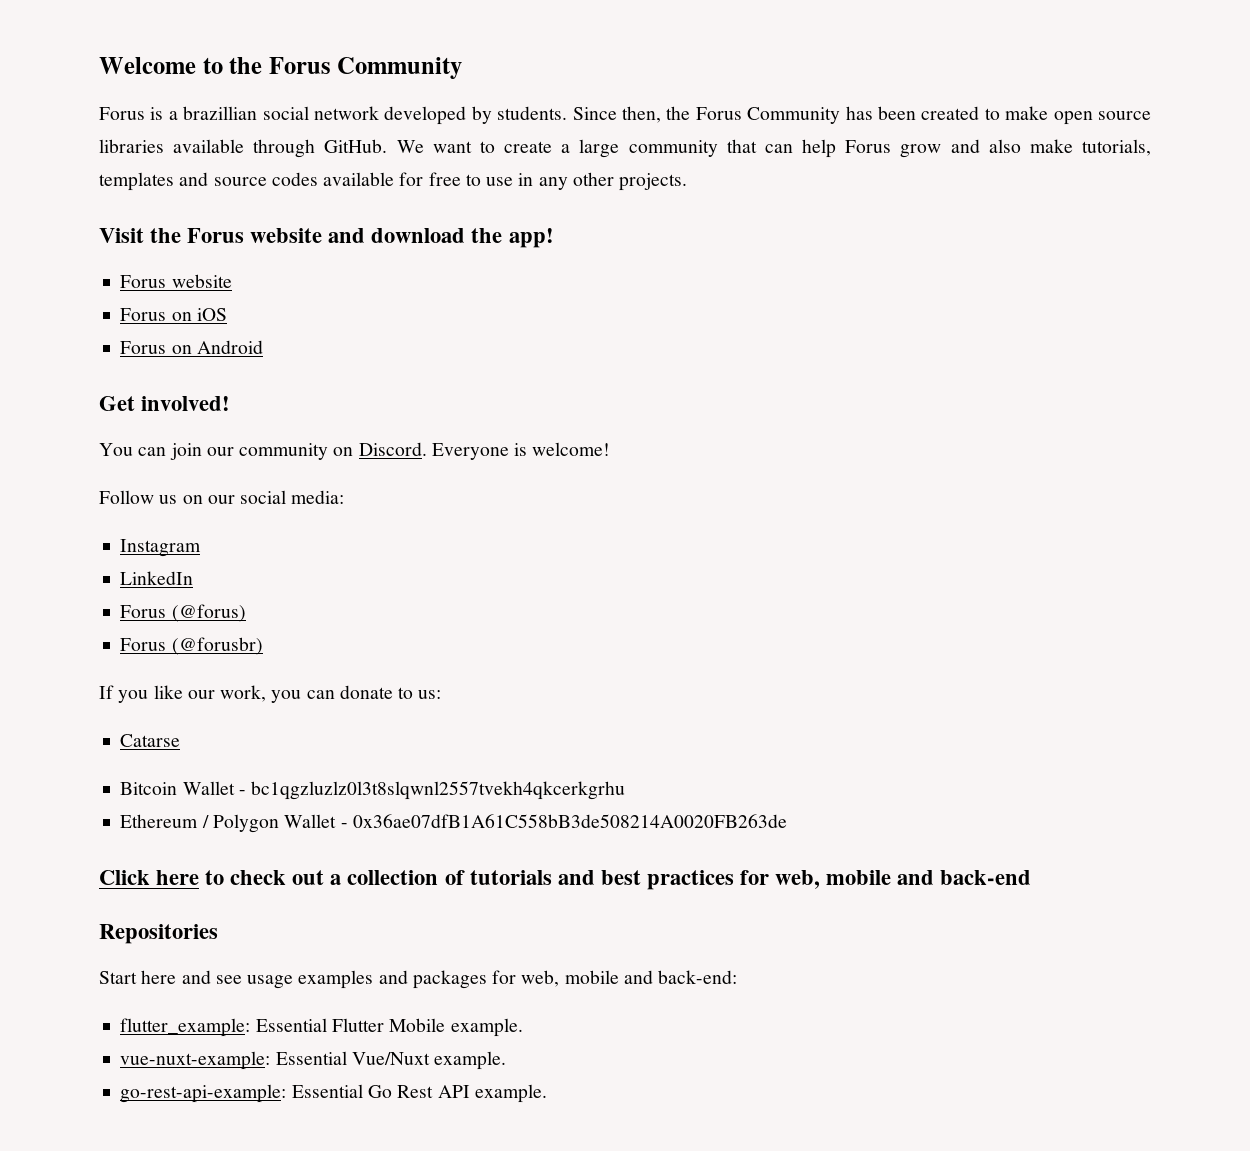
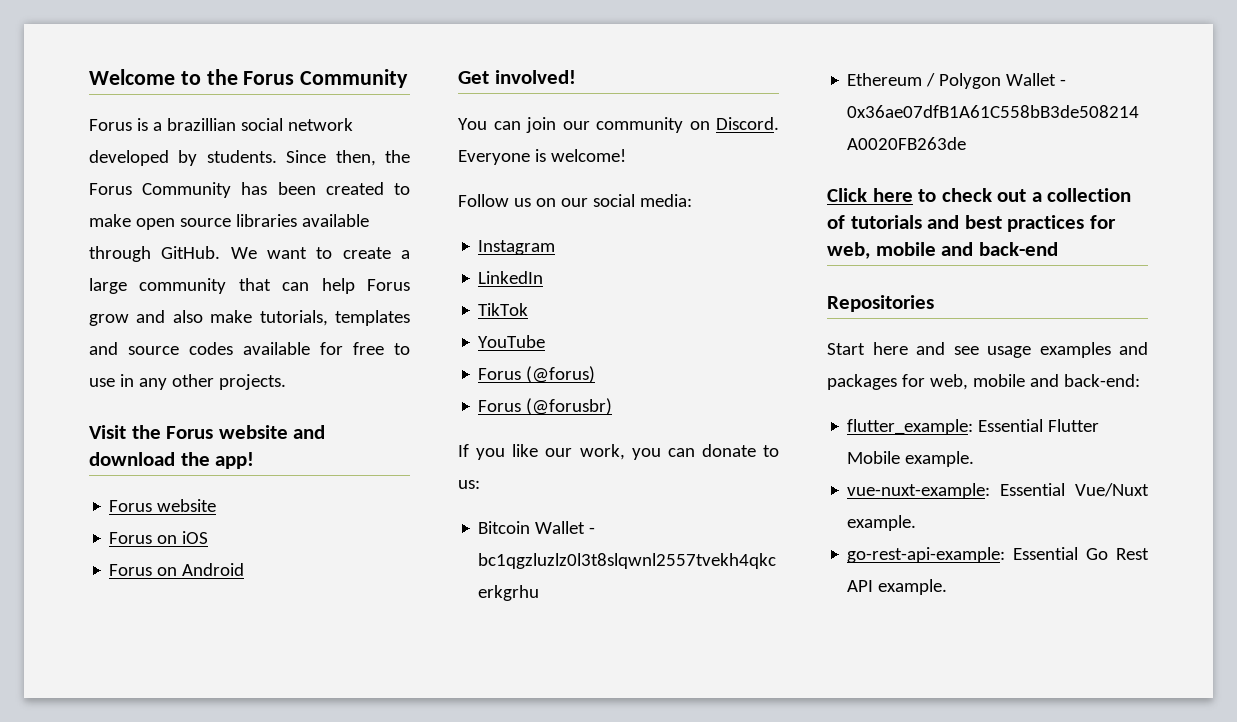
+ TikTok
+ YouTube
- Catarse

